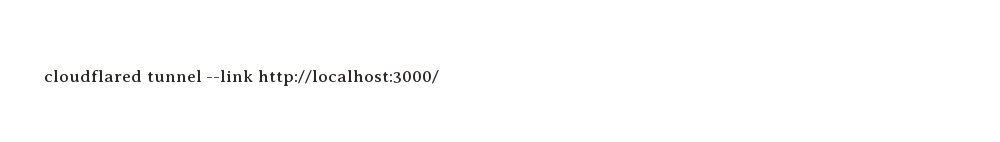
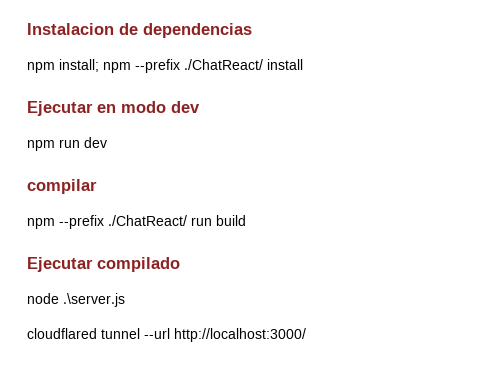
+ Instalacion de dependencias
+ npm install; npm --prefix ./ChatReact/ install
+ Ejecutar en modo dev
+ npm run dev
+ compilar
+ npm --prefix ./ChatReact/ run build
+ Ejecutar compilado
+ node .\server.js
- cloudflared tunnel --link http://localhost:3000/
+ cloudflared tunnel --url http://localhost:3000/

